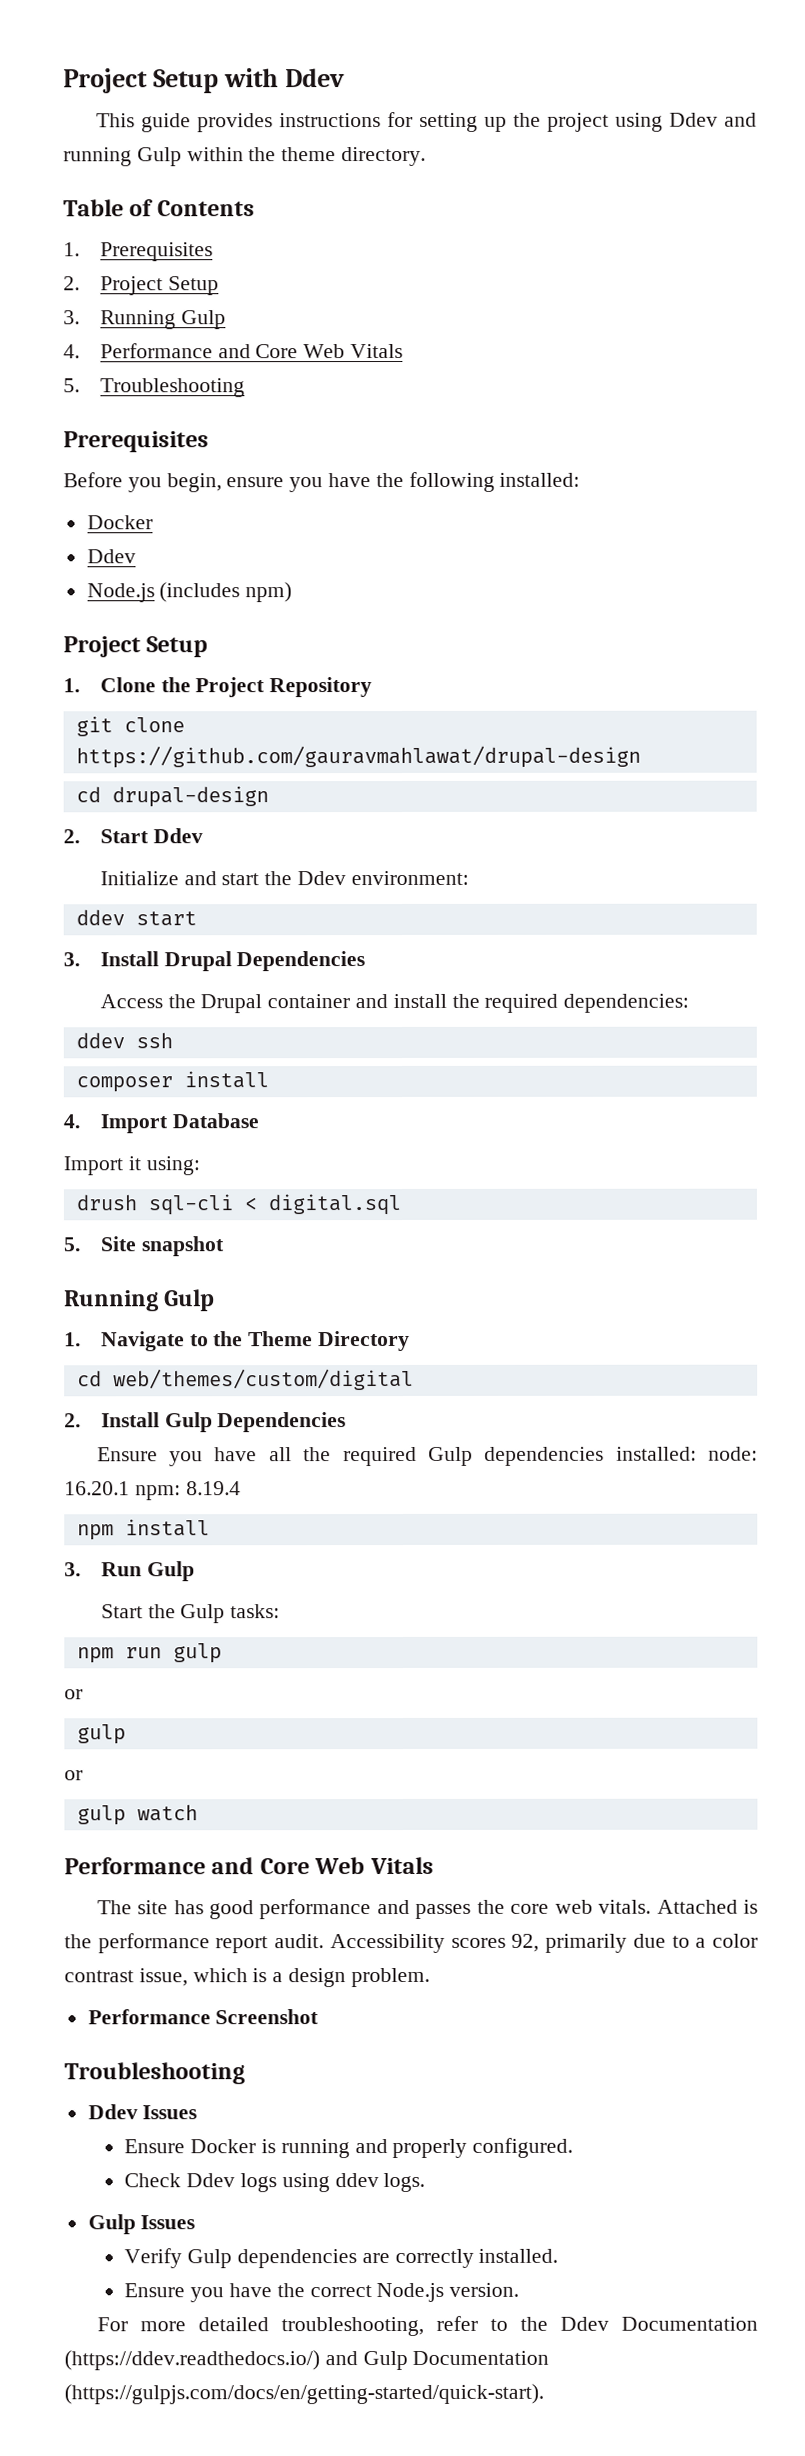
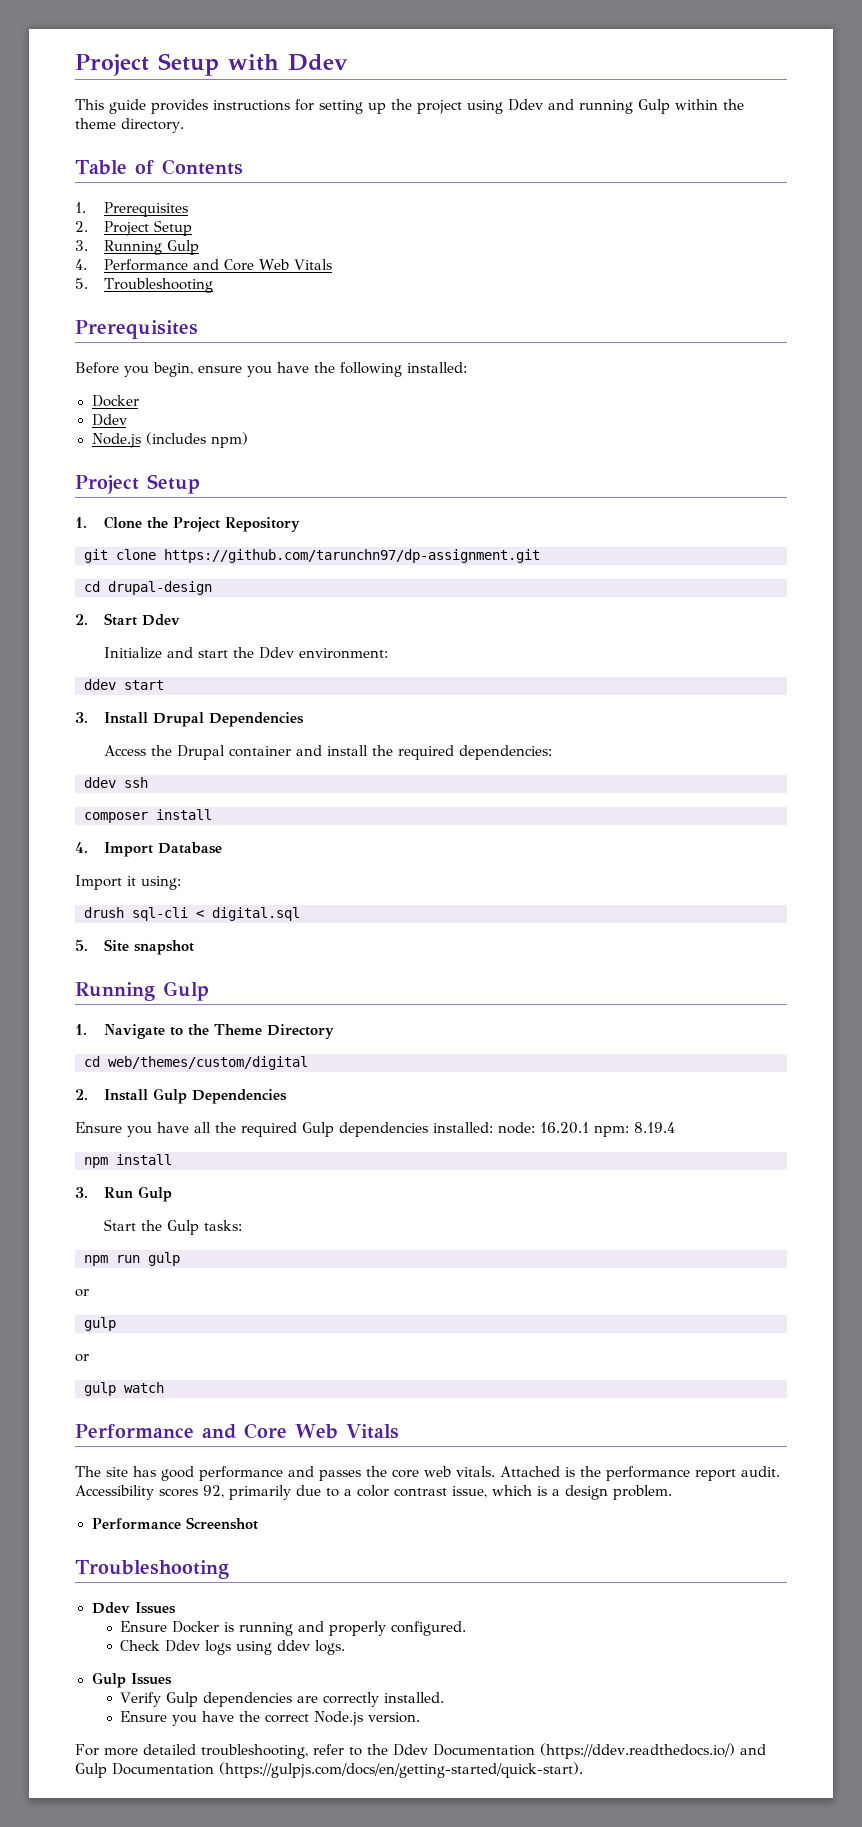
- git clone https://github.com/gauravmahlawat/drupal-design
+ git clone https://github.com/tarunchn97/dp-assignment.git

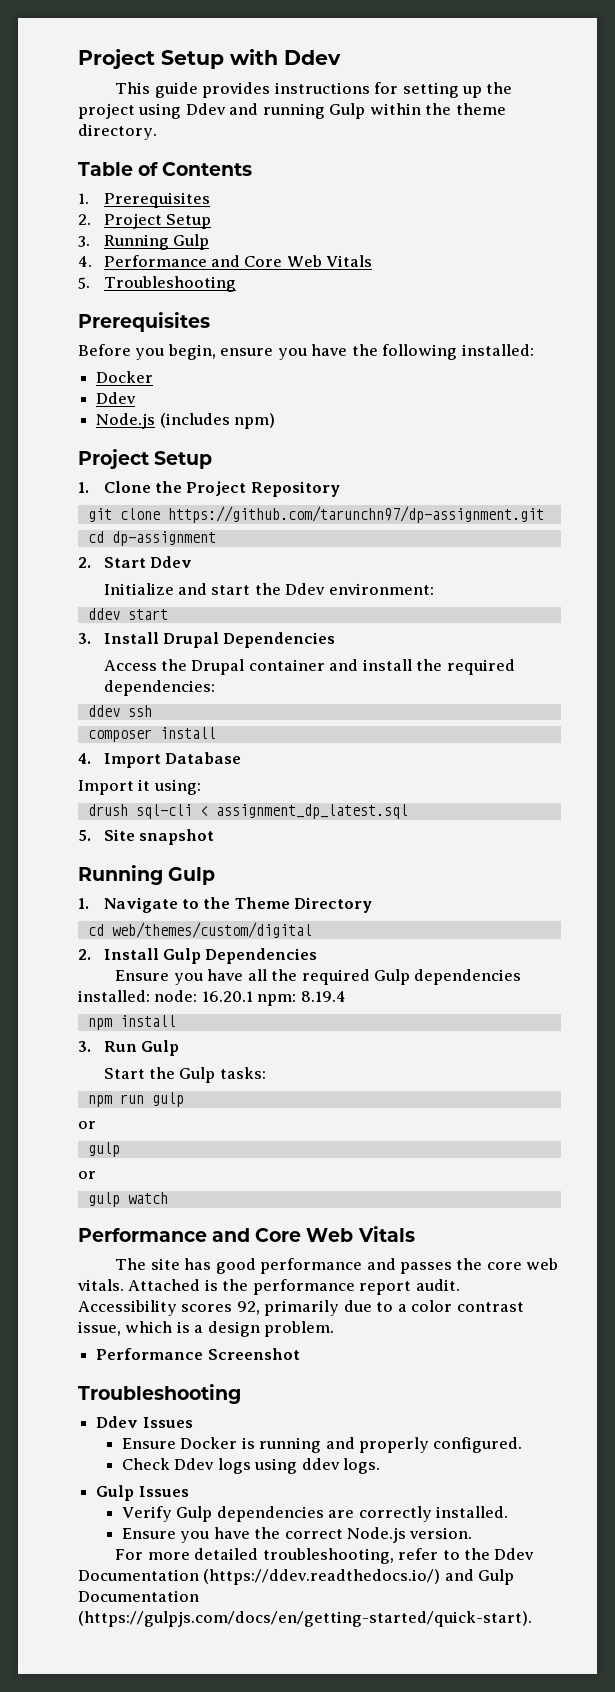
- cd drupal-design
+ cd dp-assignment
- drush sql-cli < digital.sql
+ drush sql-cli < assignment_dp_latest.sql

